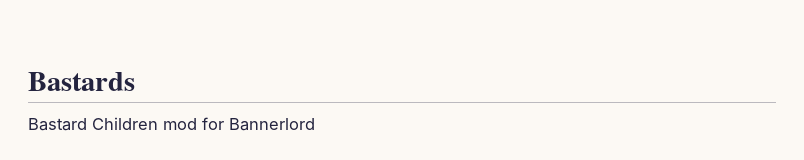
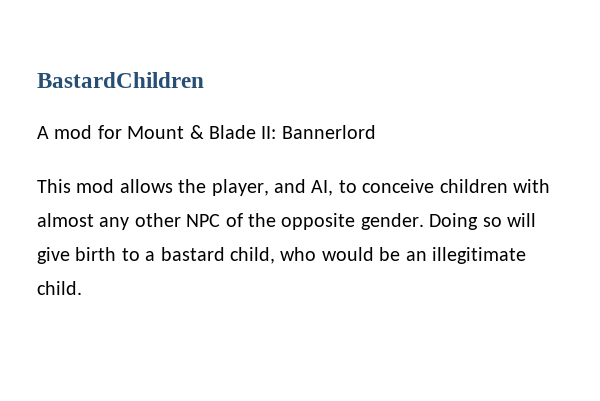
- Bastards
- Bastard Children mod for Bannerlord
+ BastardChildren
+ A mod for Mount & Blade II: Bannerlord
+ This mod allows the player, and AI, to conceive children with almost any other NPC of the opposite gender. Doing so will give birth to a bastard child, who would be an illegitimate child.

